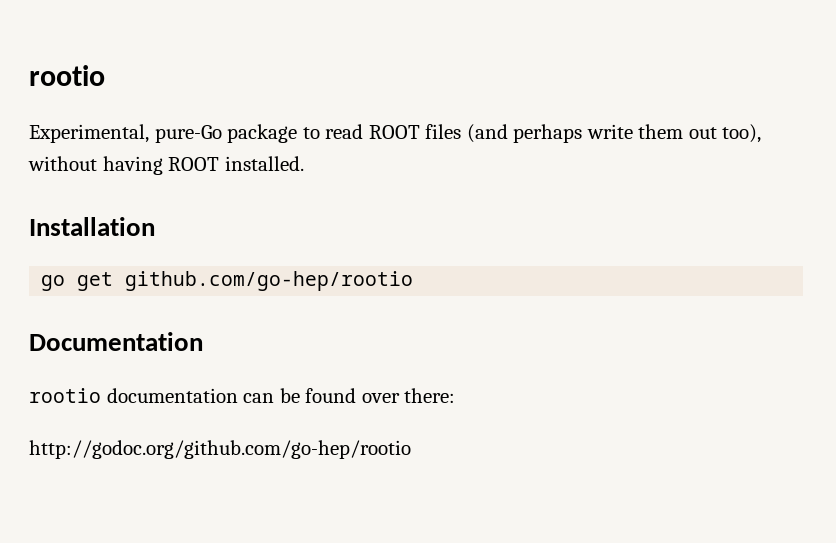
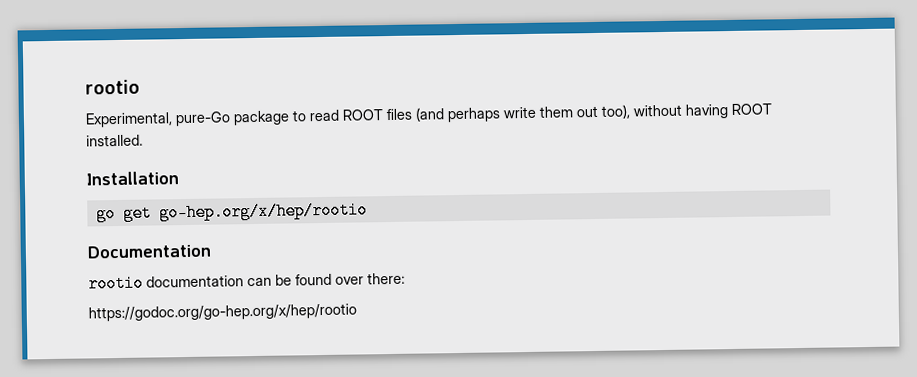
- go get github.com/go-hep/rootio
+ go get go-hep.org/x/hep/rootio
- http://godoc.org/github.com/go-hep/rootio
+ https://godoc.org/go-hep.org/x/hep/rootio

